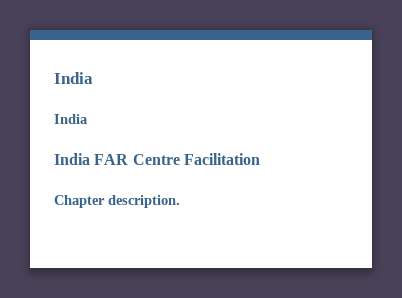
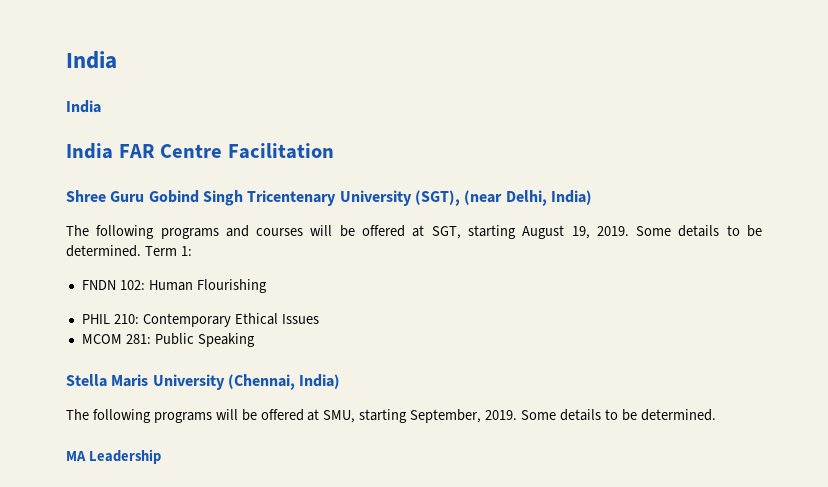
- Chapter description.
+ Shree Guru Gobind Singh Tricentenary University (SGT), (near Delhi, India)
+ The following programs and courses will be offered at SGT, starting August 19, 2019. Some details to be determined. Term 1:
+ FNDN 102: Human Flourishing
+ PHIL 210: Contemporary Ethical Issues
+ MCOM 281: Public Speaking
+ Stella Maris University (Chennai, India)
+ The following programs will be offered at SMU, starting September, 2019. Some details to be determined.
+ MA Leadership

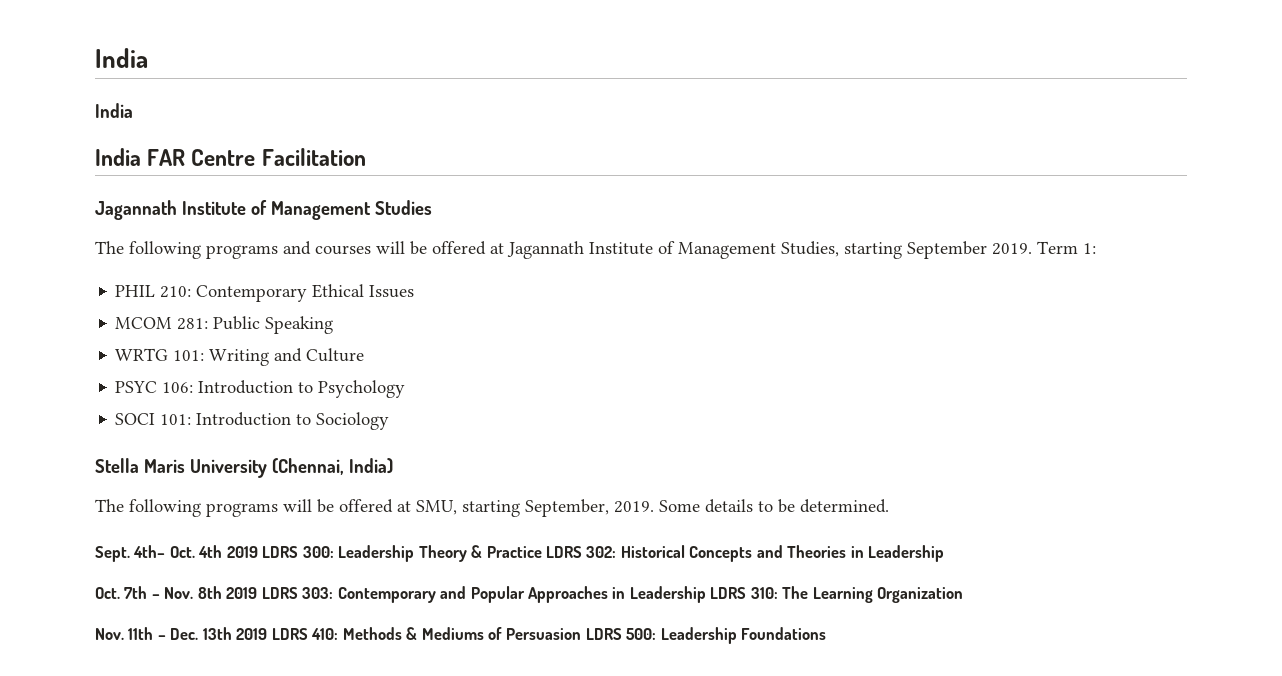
- Shree Guru Gobind Singh Tricentenary University (SGT), (near Delhi, India)
+ Jagannath Institute of Management Studies
- The following programs and courses will be offered at SGT, starting August 19, 2019. Some details to be determined. Term 1:
- FNDN 102: Human Flourishing
+ The following programs and courses will be offered at Jagannath Institute of Management Studies, starting September 2019. Term 1:
+ WRTG 101: Writing and Culture
+ PSYC 106: Introduction to Psychology
+ SOCI 101: Introduction to Sociology
- MA Leadership
+ Sept. 4th– Oct. 4th 2019 LDRS 300: Leadership Theory & Practice LDRS 302: Historical Concepts and Theories in Leadership
+ Oct. 7th – Nov. 8th 2019 LDRS 303: Contemporary and Popular Approaches in Leadership LDRS 310: The Learning Organization
+ Nov. 11th – Dec. 13th 2019 LDRS 410: Methods & Mediums of Persuasion LDRS 500: Leadership Foundations

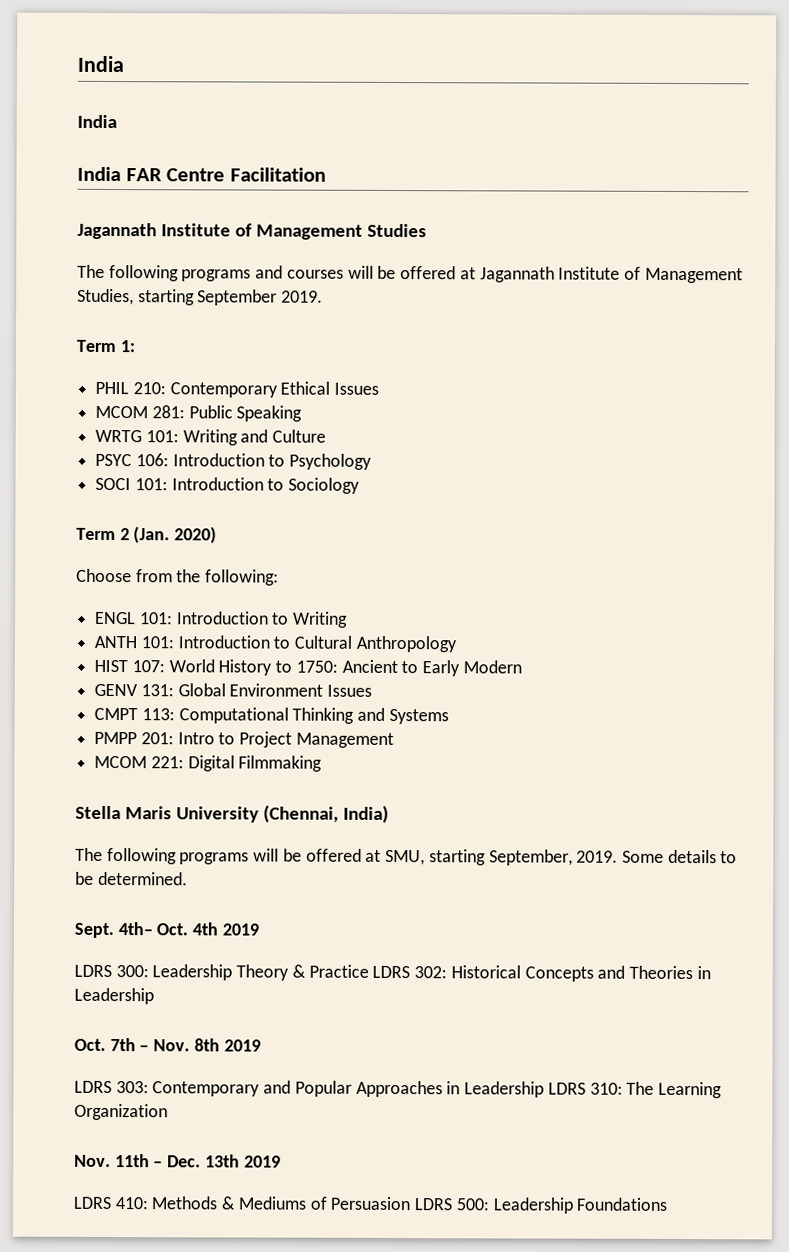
- The following programs and courses will be offered at Jagannath Institute of Management Studies, starting September 2019. Term 1:
+ The following programs and courses will be offered at Jagannath Institute of Management Studies, starting September 2019.
+ Term 1:
+ Term 2 (Jan. 2020)
+ Choose from the following:
+ ENGL 101: Introduction to Writing
+ ANTH 101: Introduction to Cultural Anthropology
+ HIST 107: World History to 1750: Ancient to Early Modern
+ GENV 131: Global Environment Issues
+ CMPT 113: Computational Thinking and Systems
+ PMPP 201: Intro to Project Management
+ MCOM 221: Digital Filmmaking
- 4th– Oct. 4th 2019 LDRS 300: Leadership Theory & Practice LDRS 302: Historical Concepts and Theories in Leadership
+ 4th– Oct. 4th 2019
+ LDRS 300: Leadership Theory & Practice LDRS 302: Historical Concepts and Theories in Leadership
- Oct. 7th – Nov. 8th 2019 LDRS 303: Contemporary and Popular Approaches in Leadership LDRS 310: The Learning Organization
+ Oct. 7th – Nov. 8th 2019
+ LDRS 303: Contemporary and Popular Approaches in Leadership LDRS 310: The Learning Organization
- Nov. 11th – Dec. 13th 2019 LDRS 410: Methods & Mediums of Persuasion LDRS 500: Leadership Foundations
+ Nov. 11th – Dec. 13th 2019
+ LDRS 410: Methods & Mediums of Persuasion LDRS 500: Leadership Foundations

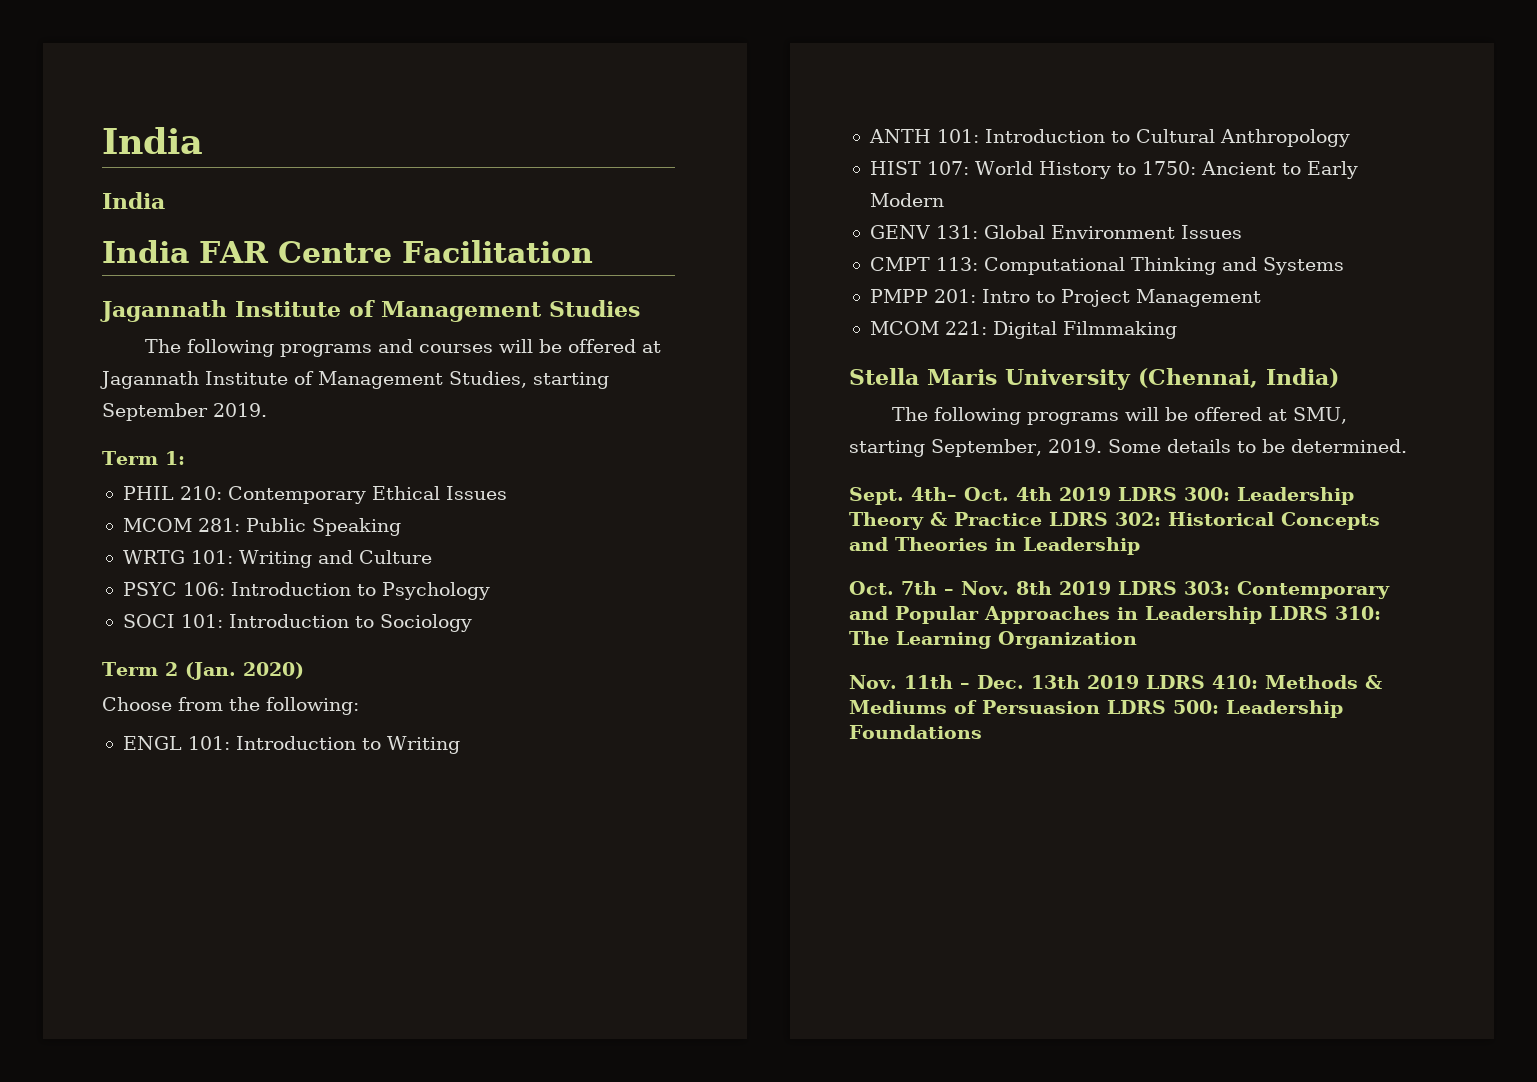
- 4th– Oct. 4th 2019
- LDRS 300: Leadership Theory & Practice LDRS 302: Historical Concepts and Theories in Leadership
+ 4th– Oct. 4th 2019 LDRS 300: Leadership Theory & Practice LDRS 302: Historical Concepts and Theories in Leadership
- Oct. 7th – Nov. 8th 2019
- LDRS 303: Contemporary and Popular Approaches in Leadership LDRS 310: The Learning Organization
+ Oct. 7th – Nov. 8th 2019 LDRS 303: Contemporary and Popular Approaches in Leadership LDRS 310: The Learning Organization
- Nov. 11th – Dec. 13th 2019
- LDRS 410: Methods & Mediums of Persuasion LDRS 500: Leadership Foundations
+ Nov. 11th – Dec. 13th 2019 LDRS 410: Methods & Mediums of Persuasion LDRS 500: Leadership Foundations

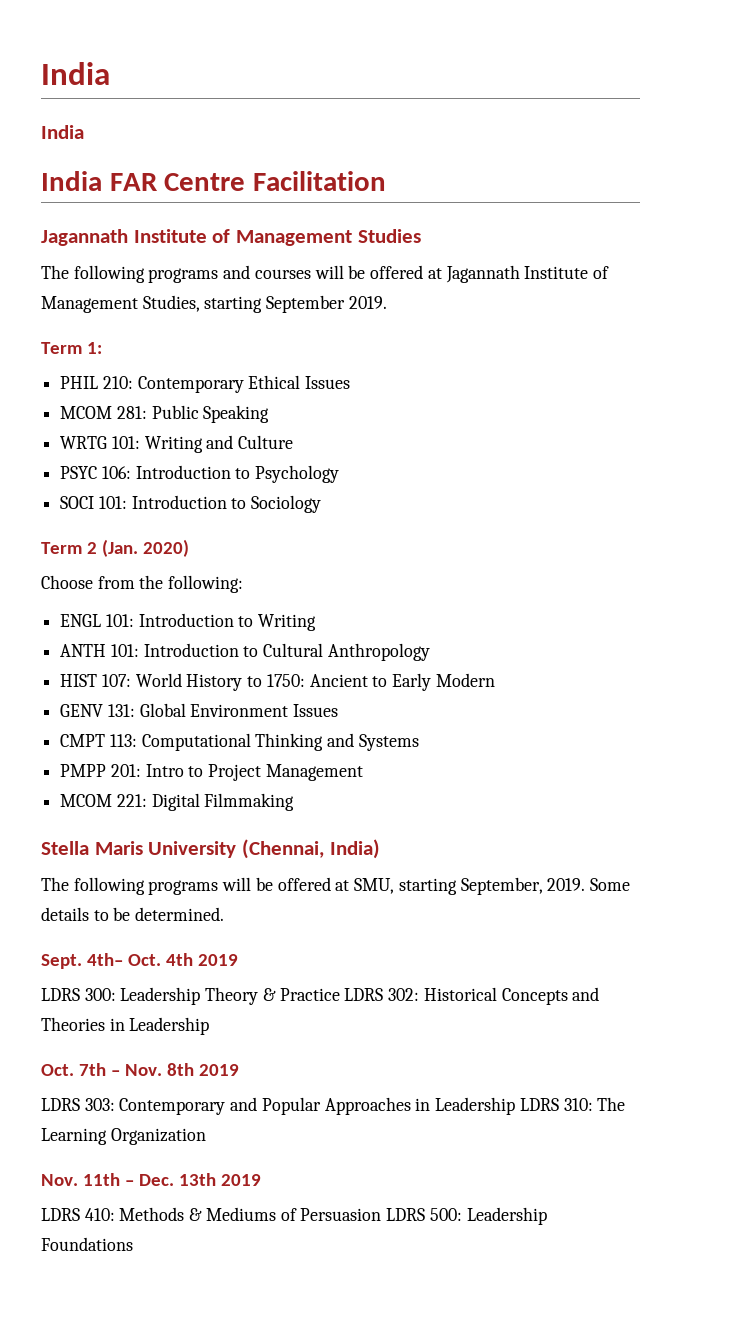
- 4th– Oct. 4th 2019 LDRS 300: Leadership Theory & Practice LDRS 302: Historical Concepts and Theories in Leadership
+ 4th– Oct. 4th 2019
+ LDRS 300: Leadership Theory & Practice LDRS 302: Historical Concepts and Theories in Leadership
- Oct. 7th – Nov. 8th 2019 LDRS 303: Contemporary and Popular Approaches in Leadership LDRS 310: The Learning Organization
+ Oct. 7th – Nov. 8th 2019
+ LDRS 303: Contemporary and Popular Approaches in Leadership LDRS 310: The Learning Organization
- Nov. 11th – Dec. 13th 2019 LDRS 410: Methods & Mediums of Persuasion LDRS 500: Leadership Foundations
+ Nov. 11th – Dec. 13th 2019
+ LDRS 410: Methods & Mediums of Persuasion LDRS 500: Leadership Foundations

